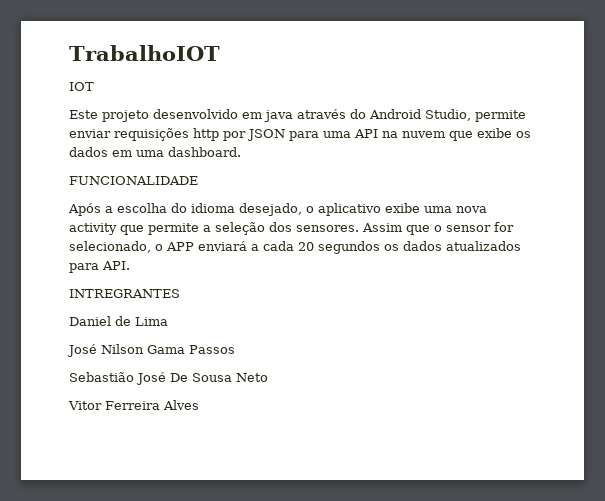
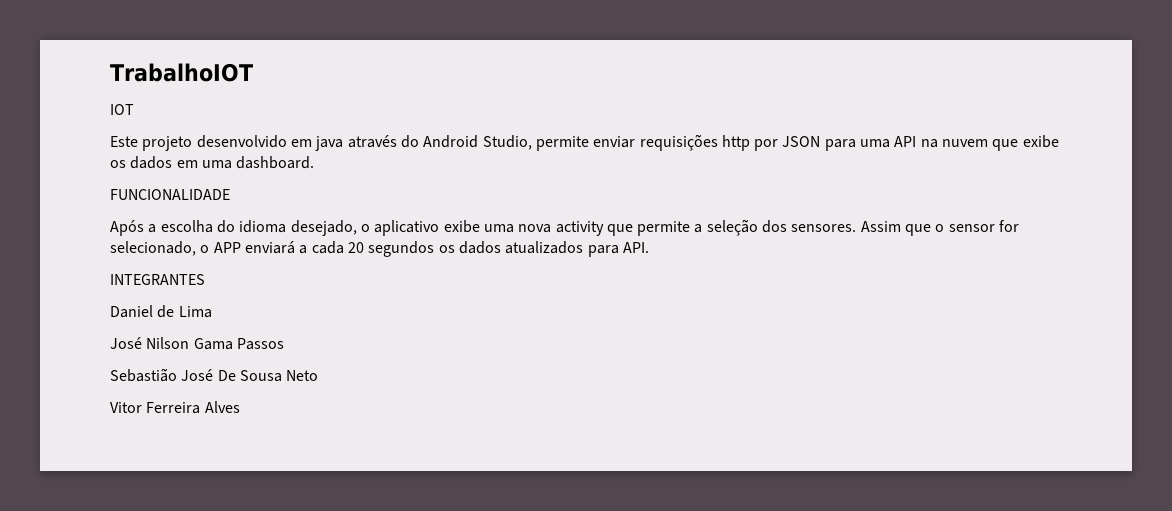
- INTREGRANTES
+ INTEGRANTES

